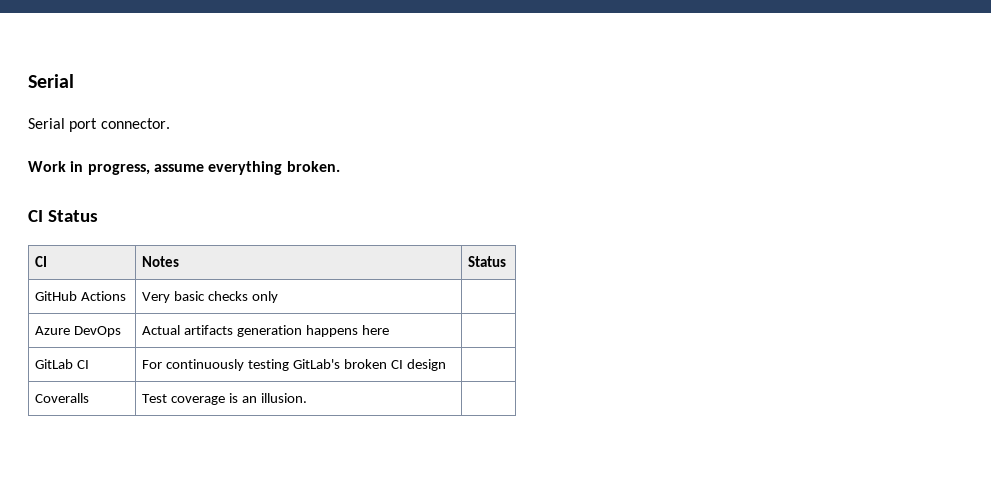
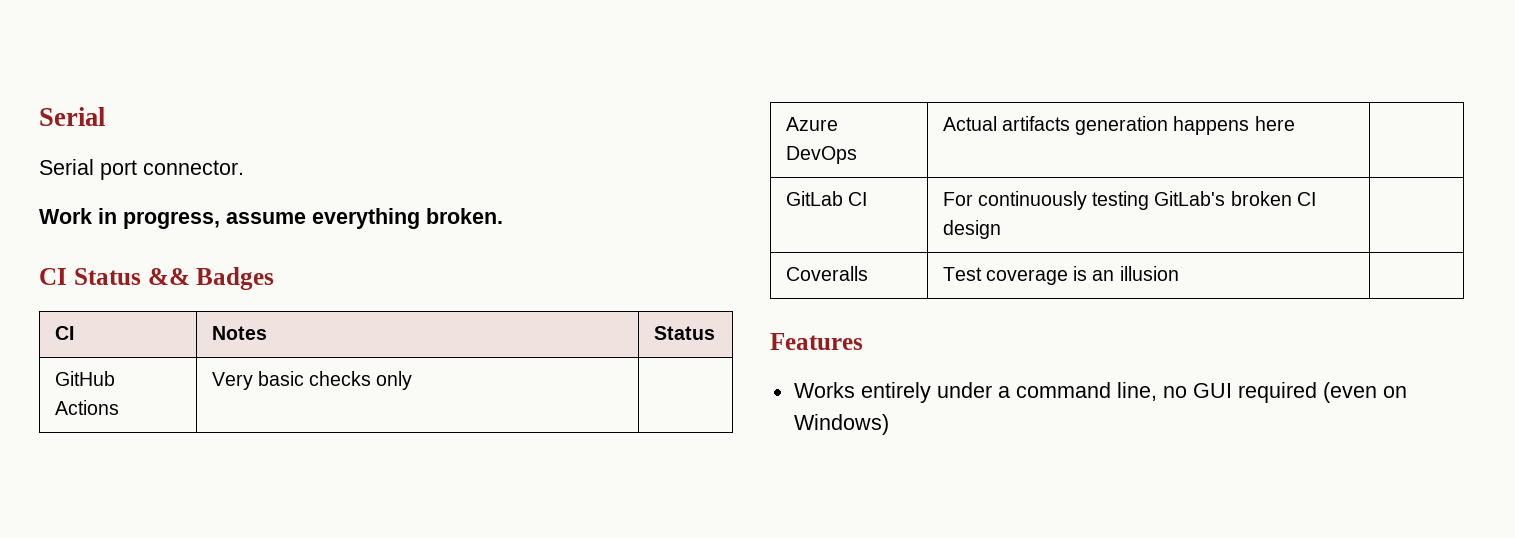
- CI Status
+ CI Status && Badges
- Coveralls | Test coverage is an illusion. |
+ Coveralls | Test coverage is an illusion |
+ Features
+ Works entirely under a command line, no GUI required (even on Windows)

